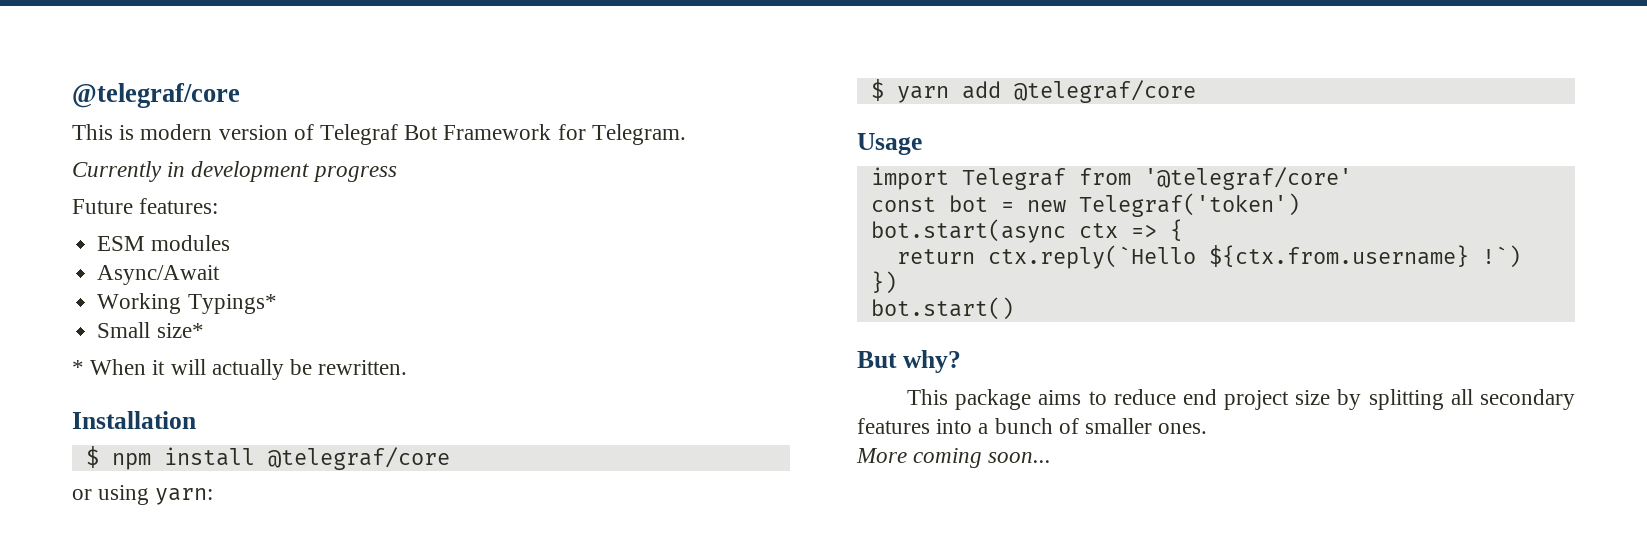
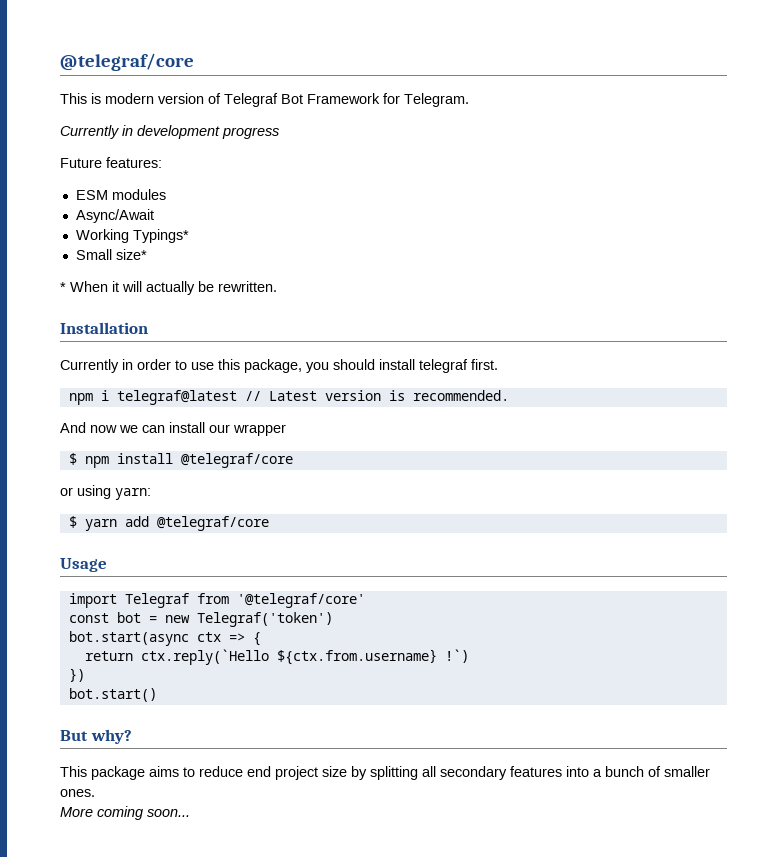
+ Currently in order to use this package, you should install telegraf first.
+ npm i telegraf@latest // Latest version is recommended.
+ And now we can install our wrapper

